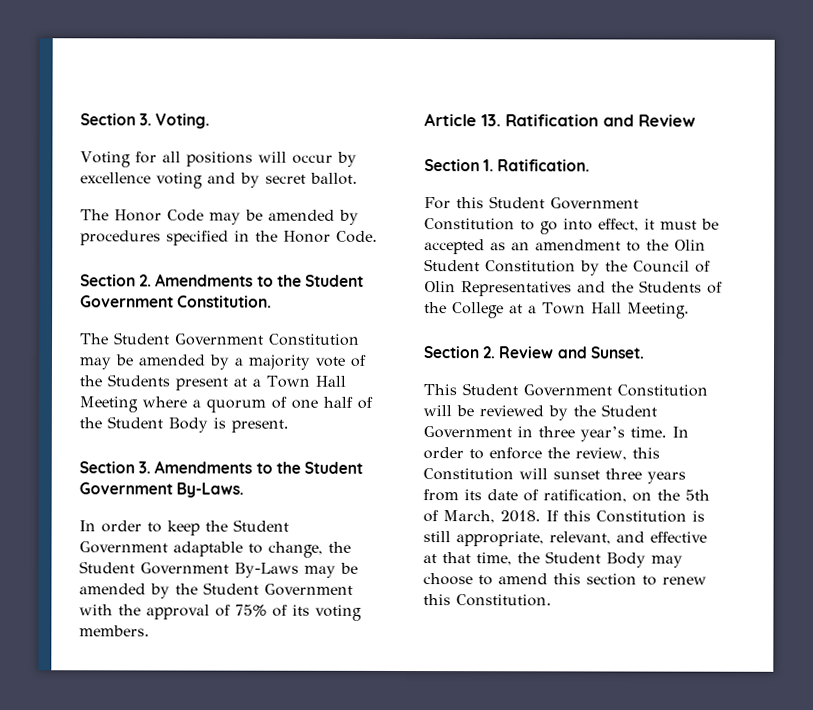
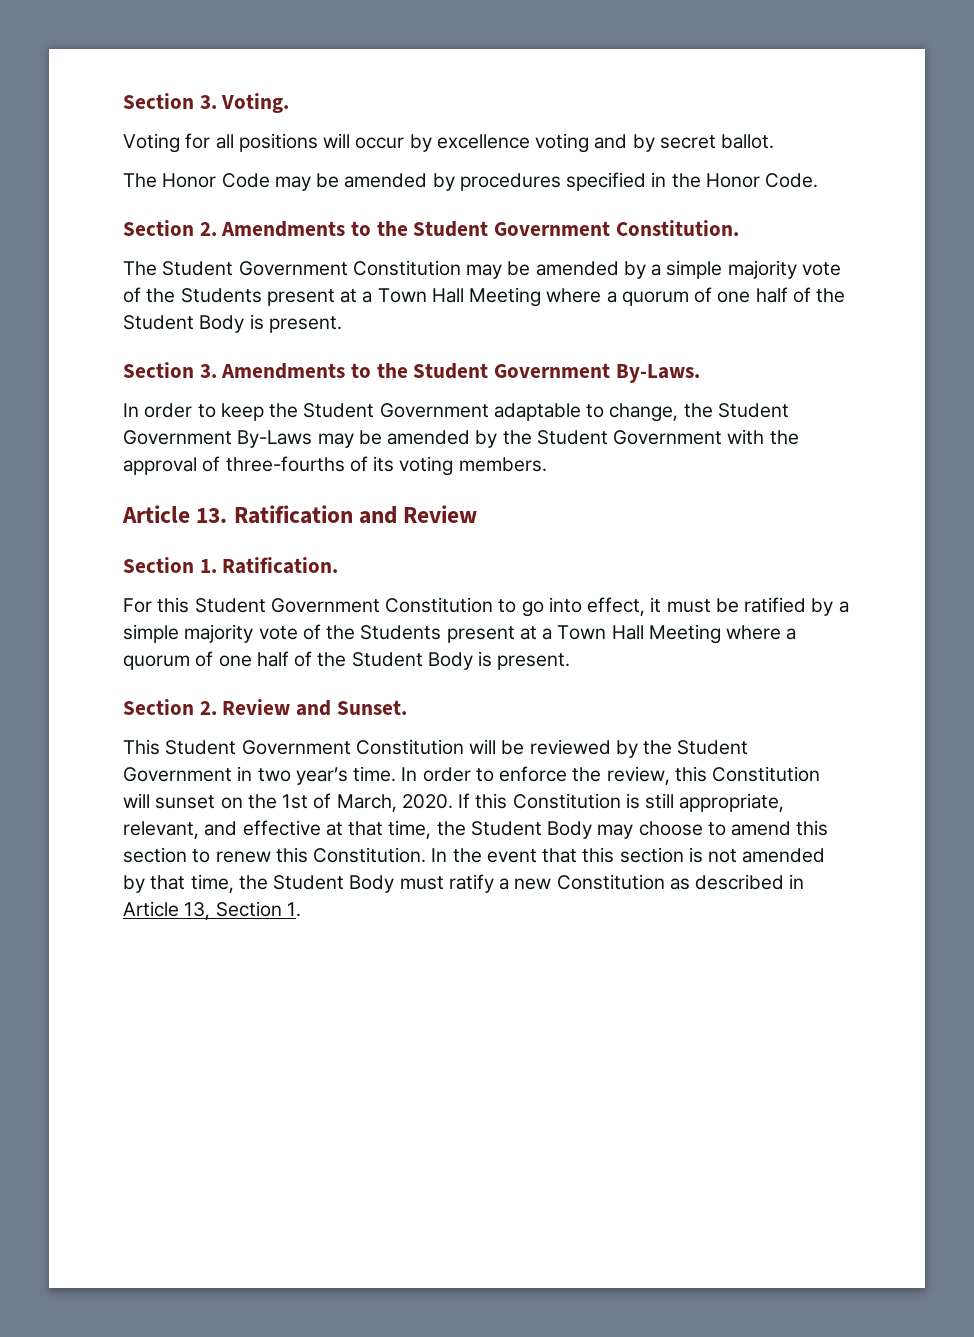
- The Student Government Constitution may be amended by a majority vote of the Students present at a Town Hall Meeting where a quorum of one half of the Student Body is present.
+ The Student Government Constitution may be amended by a simple majority vote of the Students present at a Town Hall Meeting where a quorum of one half of the Student Body is present.
- In order to keep the Student Government adaptable to change, the Student Government By-Laws may be amended by the Student Government with the approval of 75% of its voting members.
+ In order to keep the Student Government adaptable to change, the Student Government By-Laws may be amended by the Student Government with the approval of three-fourths of its voting members.
- For this Student Government Constitution to go into effect, it must be accepted as an amendment to the Olin Student Constitution by the Council of Olin Representatives and the Students of the College at a Town Hall Meeting.
+ For this Student Government Constitution to go into effect, it must be ratified by a simple majority vote of the Students present at a Town Hall Meeting where a quorum of one half of the Student Body is present.
- This Student Government Constitution will be reviewed by the Student Government in three year’s time.
+ This Student Government Constitution will be reviewed by the Student Government in two year’s time.
- In order to enforce the review, this Constitution will sunset three years from its date of ratification, on the 5th of March, 2018.
+ In order to enforce the review, this Constitution will sunset on the 1st of March, 2020.
+ In the event that this section is not amended by that time, the Student Body must ratify a new Constitution as described in Article 13, Section 1.

